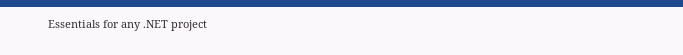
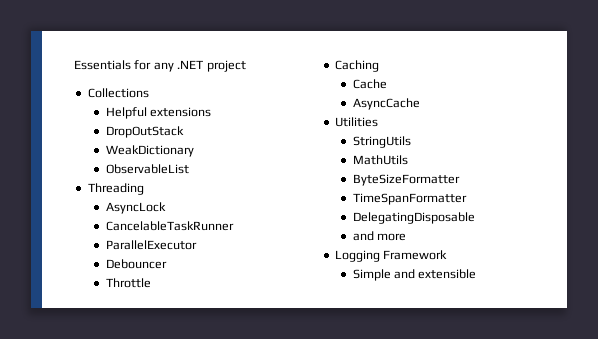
+ Collections
+ Helpful extensions
+ DropOutStack
+ WeakDictionary
+ ObservableList
+ Threading
+ AsyncLock
+ CancelableTaskRunner
+ ParallelExecutor
+ Debouncer
+ Throttle
+ Caching
+ Cache
+ AsyncCache
+ Utilities
+ StringUtils
+ MathUtils
+ ByteSizeFormatter
+ TimeSpanFormatter
+ DelegatingDisposable
+ and more
+ Logging Framework
+ Simple and extensible

